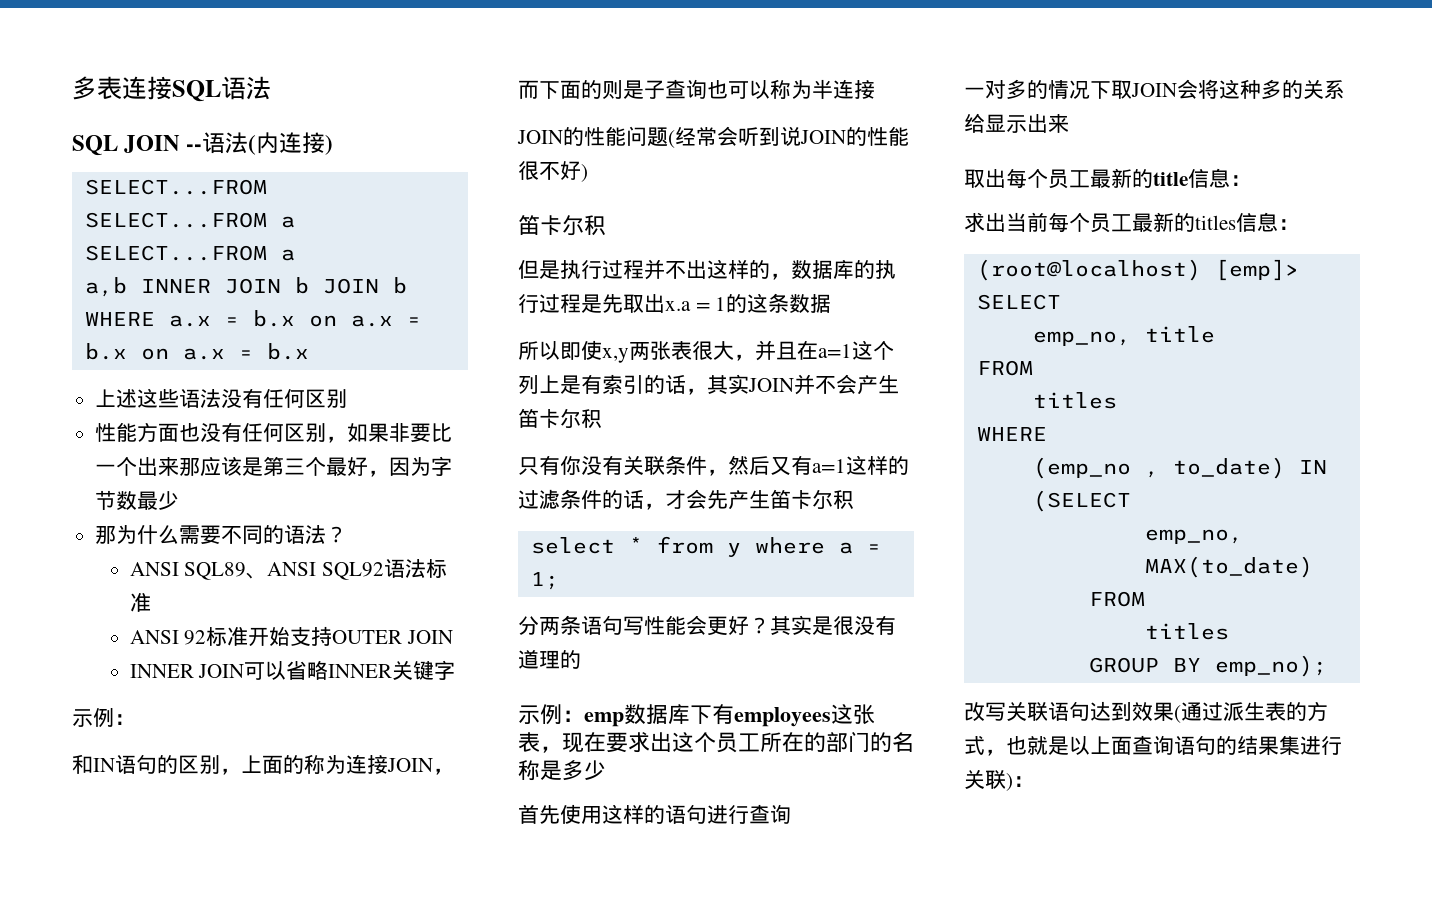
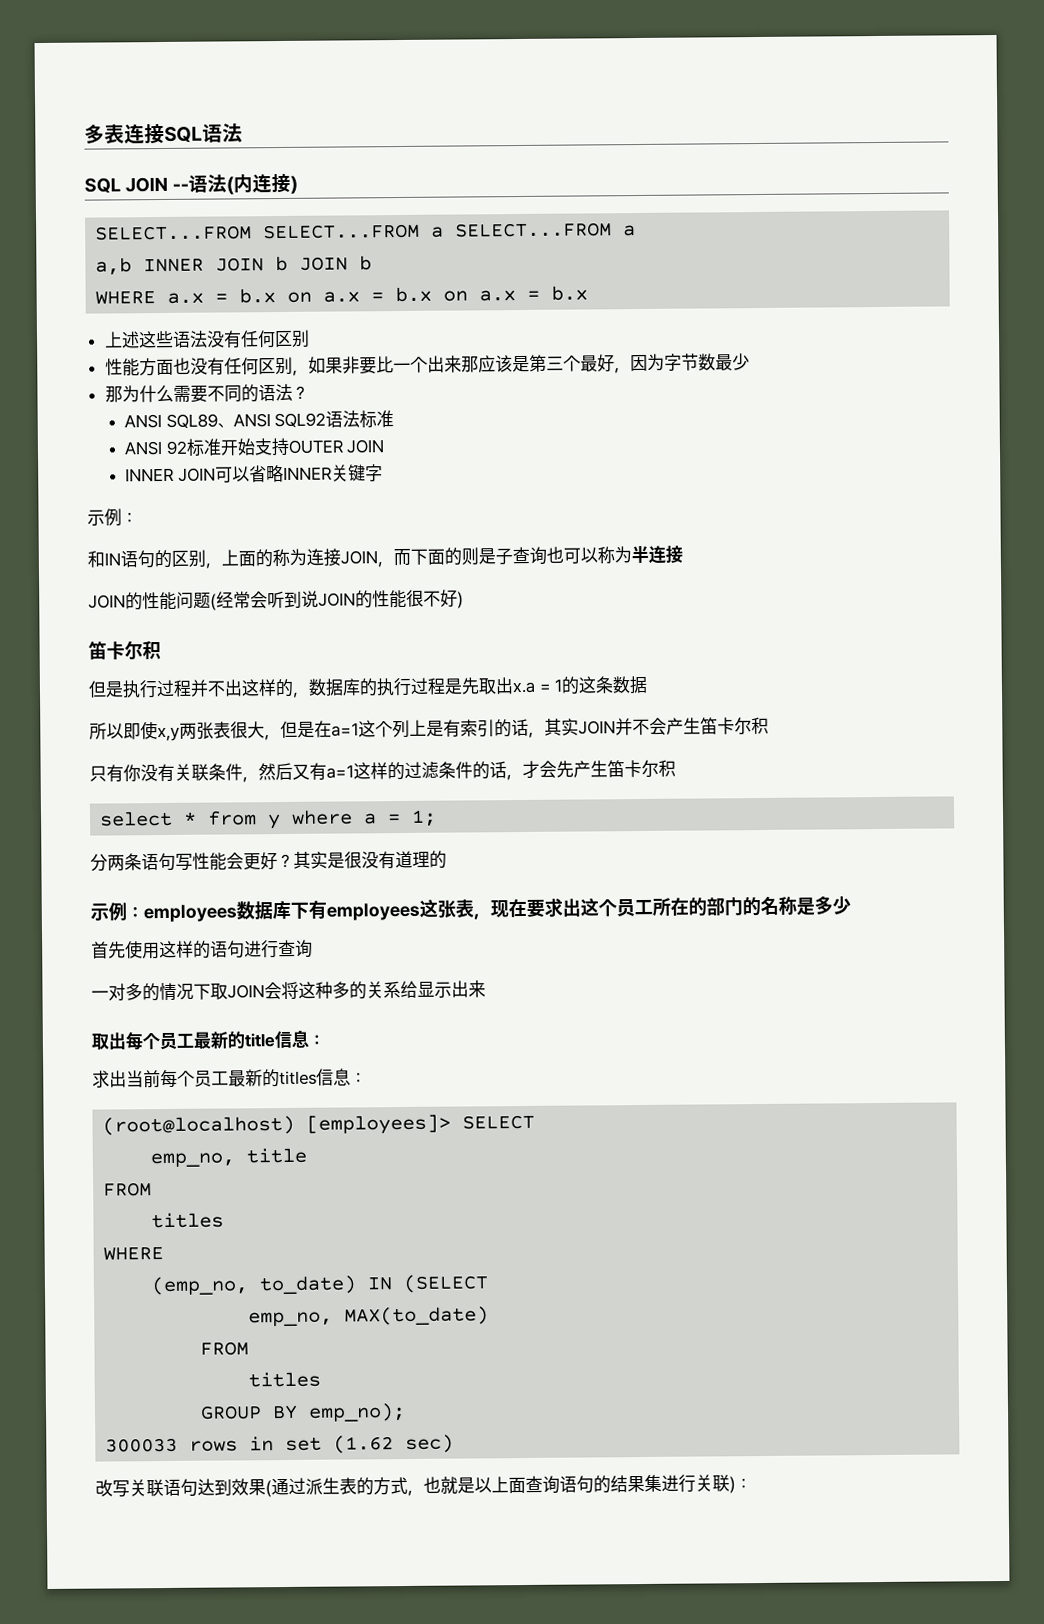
- 所以即使x,y两张表很大，并且在a=1这个列上是有索引的话，其实JOIN并不会产生笛卡尔积
+ 所以即使x,y两张表很大，但是在a=1这个列上是有索引的话，其实JOIN并不会产生笛卡尔积
- 示例：emp数据库下有employees这张表，现在要求出这个员工所在的部门的名称是多少
+ 示例：employees数据库下有employees这张表，现在要求出这个员工所在的部门的名称是多少
- (root@localhost) [emp]> SELECT
+ (root@localhost) [employees]> SELECT
- (emp_no , to_date) IN (SELECT
+ (emp_no, to_date) IN (SELECT
+ 300033 rows in set (1.62 sec)

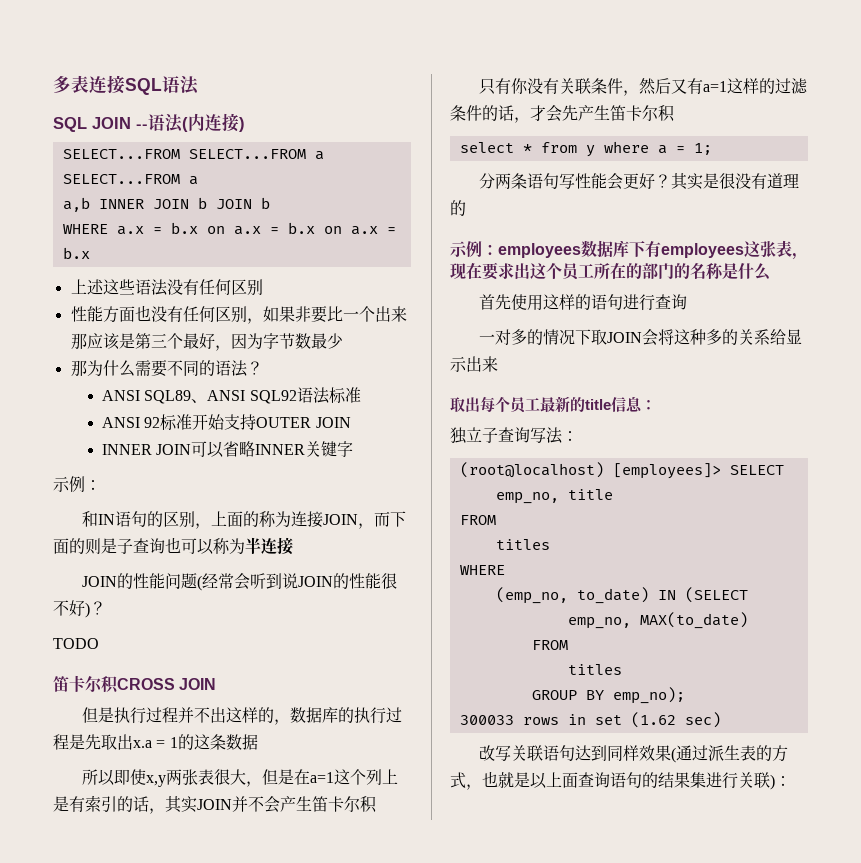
- JOIN的性能问题(经常会听到说JOIN的性能很不好)
- 笛卡尔积
+ JOIN的性能问题(经常会听到说JOIN的性能很不好)？
+ TODO
+ 笛卡尔积CROSS JOIN
- 示例：employees数据库下有employees这张表，现在要求出这个员工所在的部门的名称是多少
+ 示例：employees数据库下有employees这张表，现在要求出这个员工所在的部门的名称是什么
- 求出当前每个员工最新的titles信息：
+ 独立子查询写法：
- 改写关联语句达到效果(通过派生表的方式，也就是以上面查询语句的结果集进行关联)：
+ 改写关联语句达到同样效果(通过派生表的方式，也就是以上面查询语句的结果集进行关联)：

